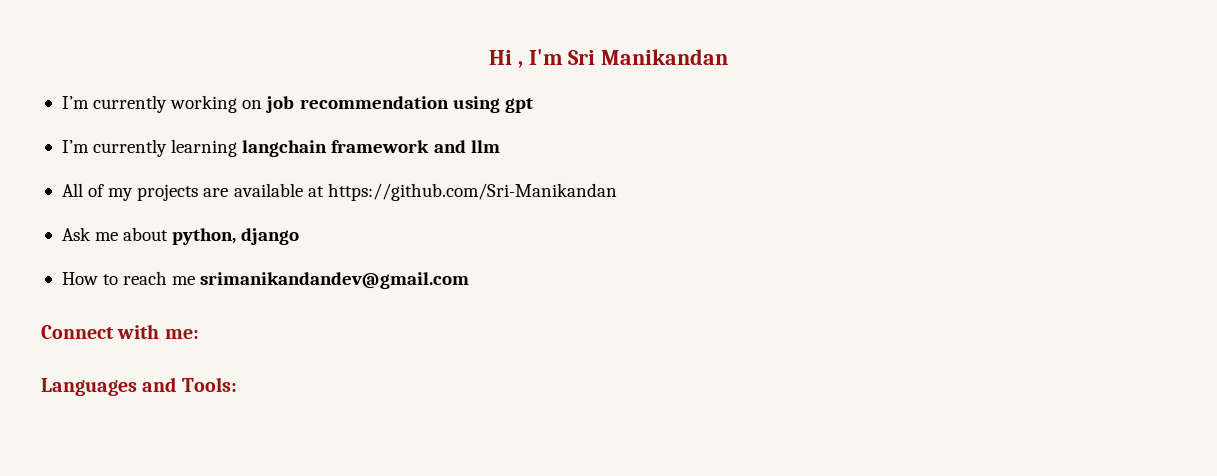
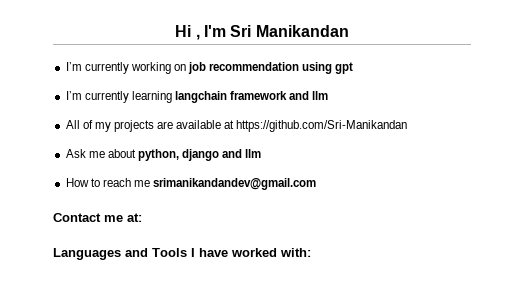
- Ask me about python, django
+ Ask me about python, django and llm
- Connect with me:
+ Contact me at:
- Languages and Tools:
+ Languages and Tools I have worked with:

